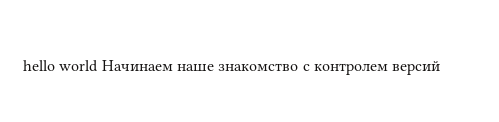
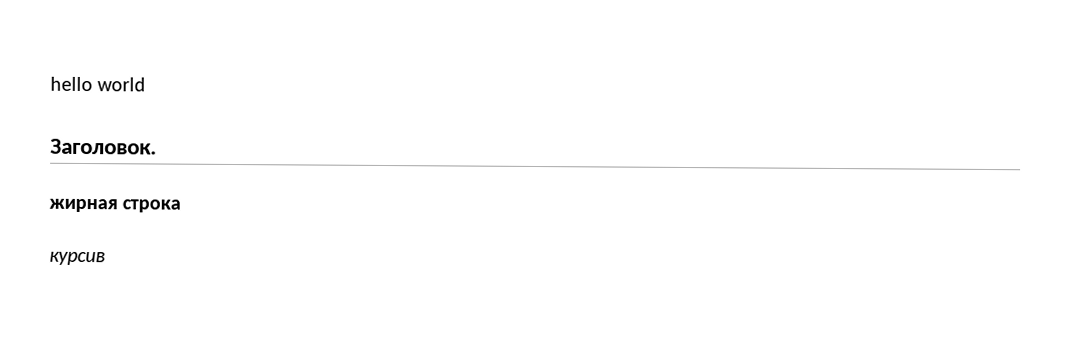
- hello world Начинаем наше знакомство с контролем версий
+ hello world
+ Заголовок.
+ жирная строка
+ курсив

